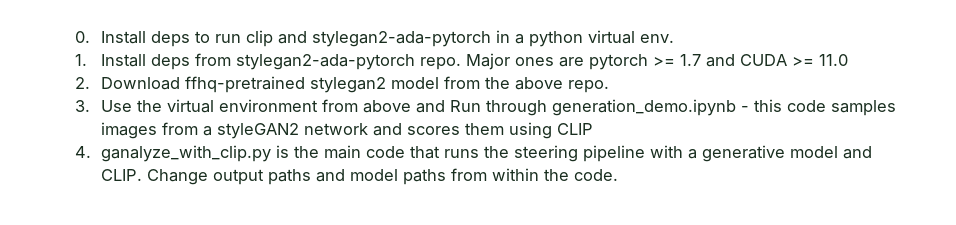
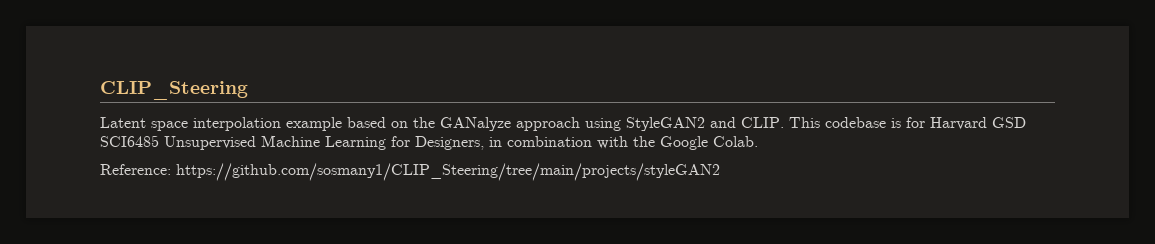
- 0. Install deps to run clip and stylegan2-ada-pytorch in a python virtual env.
- 1. Install deps from stylegan2-ada-pytorch repo. Major ones are pytorch >= 1.7 and CUDA >= 11.0
- 2. Download ffhq-pretrained stylegan2 model from the above repo.
- 3. Use the virtual environment from above and Run through generation_demo.ipynb - this code samples images from a styleGAN2 network and scores them using CLIP
- 4. ganalyze_with_clip.py is the main code that runs the steering pipeline with a generative model and CLIP. Change output paths and model paths from within the code.
+ CLIP_Steering
+ Latent space interpolation example based on the GANalyze approach using StyleGAN2 and CLIP. This codebase is for Harvard GSD SCI6485 Unsupervised Machine Learning for Designers, in combination with the Google Colab.
+ Reference: https://github.com/sosmany1/CLIP_Steering/tree/main/projects/styleGAN2

